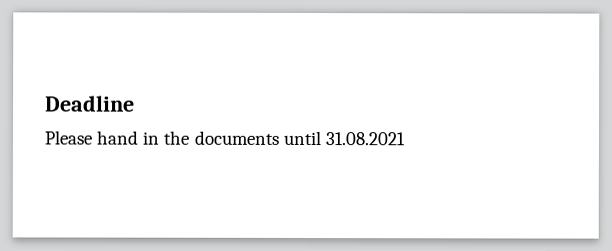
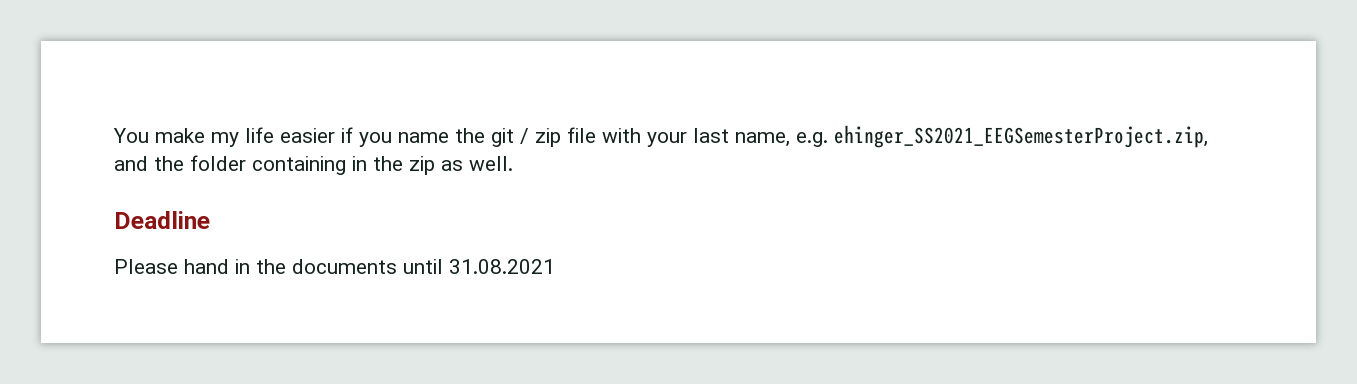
+ You make my life easier if you name the git / zip file with your last name, e.g. ehinger_SS2021_EEGSemesterProject.zip, and the folder containing in the zip as well.

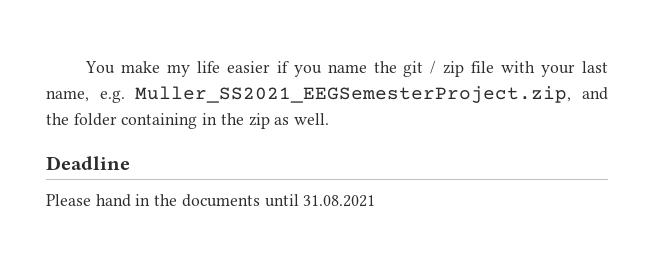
- You make my life easier if you name the git / zip file with your last name, e.g. ehinger_SS2021_EEGSemesterProject.zip, and the folder containing in the zip as well.
+ You make my life easier if you name the git / zip file with your last name, e.g. Muller_SS2021_EEGSemesterProject.zip, and the folder containing in the zip as well.

